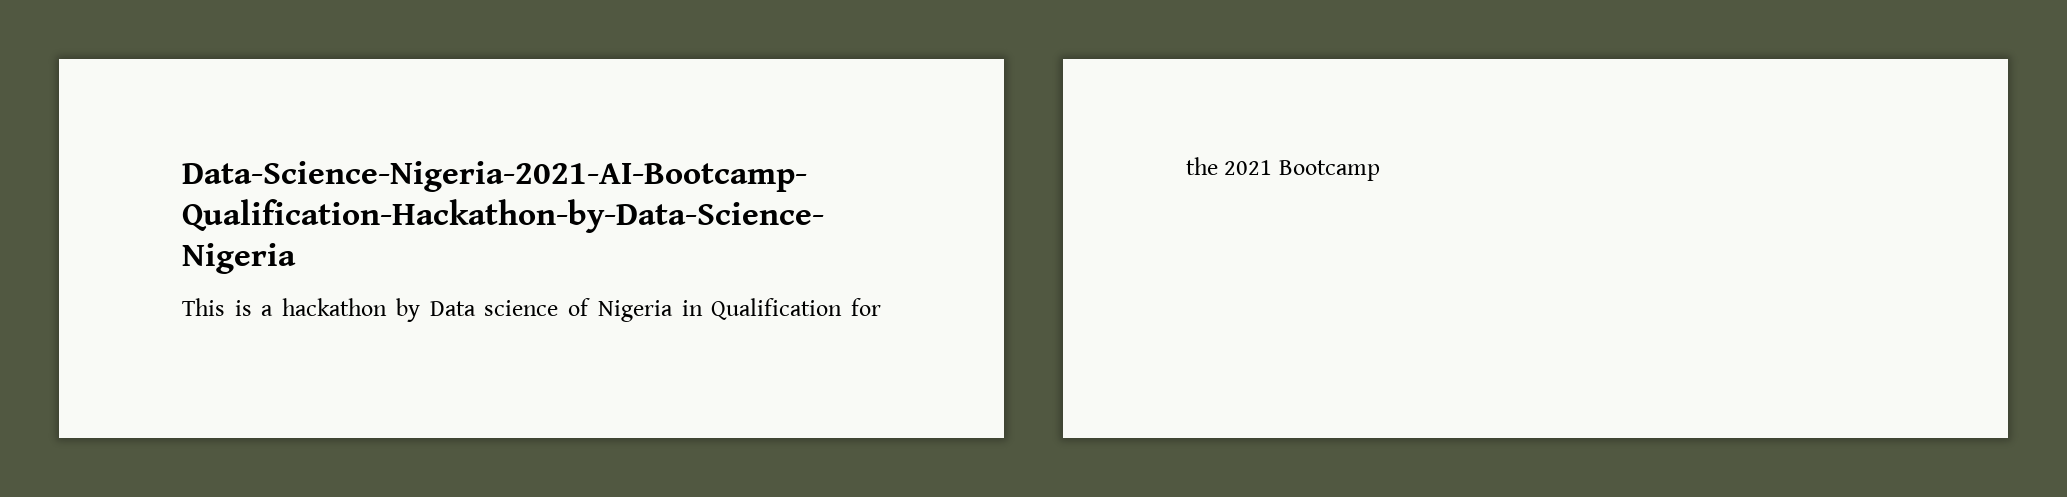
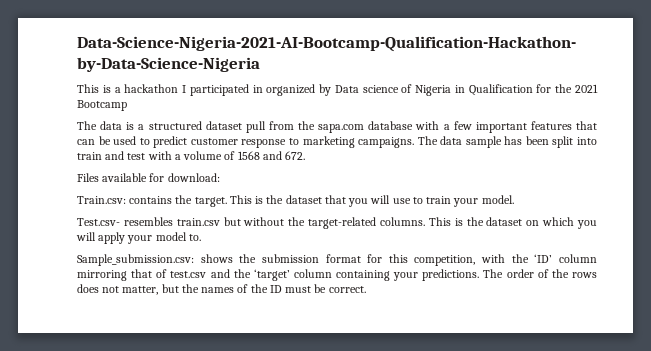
- This is a hackathon by Data science of Nigeria in Qualification for the 2021 Bootcamp
+ This is a hackathon I participated in organized by Data science of Nigeria in Qualification for the 2021 Bootcamp
+ The data is a structured dataset pull from the sapa.com database with a few important features that can be used to predict customer response to marketing campaigns. The data sample has been split into train and test with a volume of 1568 and 672.
+ Files available for download:
+ Train.csv: contains the target. This is the dataset that you will use to train your model.
+ Test.csv- resembles train.csv but without the target-related columns. This is the dataset on which you will apply your model to.
+ Sample_submission.csv: shows the submission format for this competition, with the ‘ID’ column mirroring that of test.csv and the ‘target’ column containing your predictions. The order of the rows does not matter, but the names of the ID must be correct.

